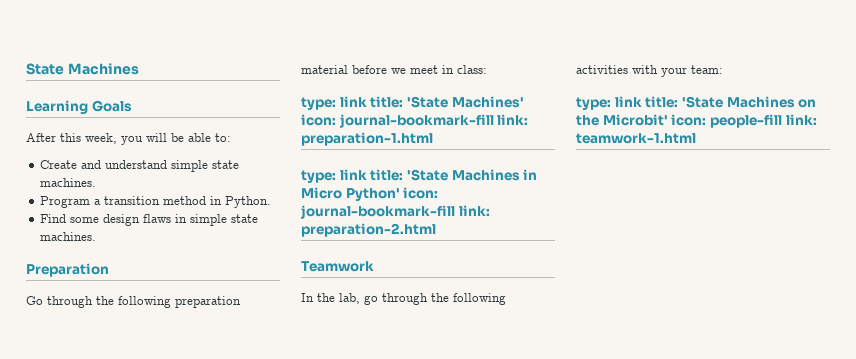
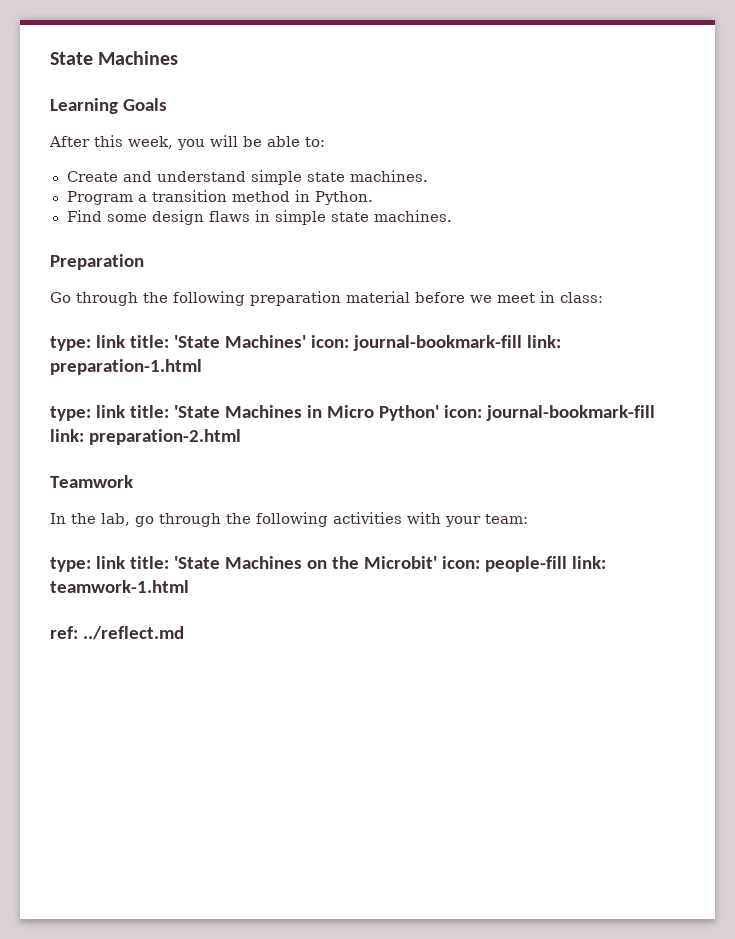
+ ref: ../reflect.md

